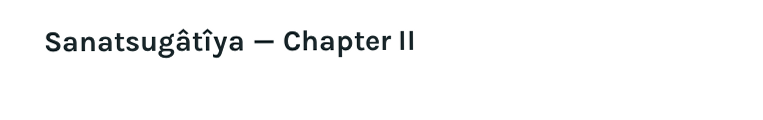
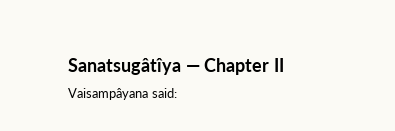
+ Vaisampâyana said:

